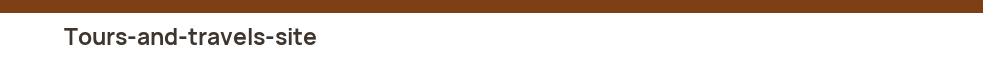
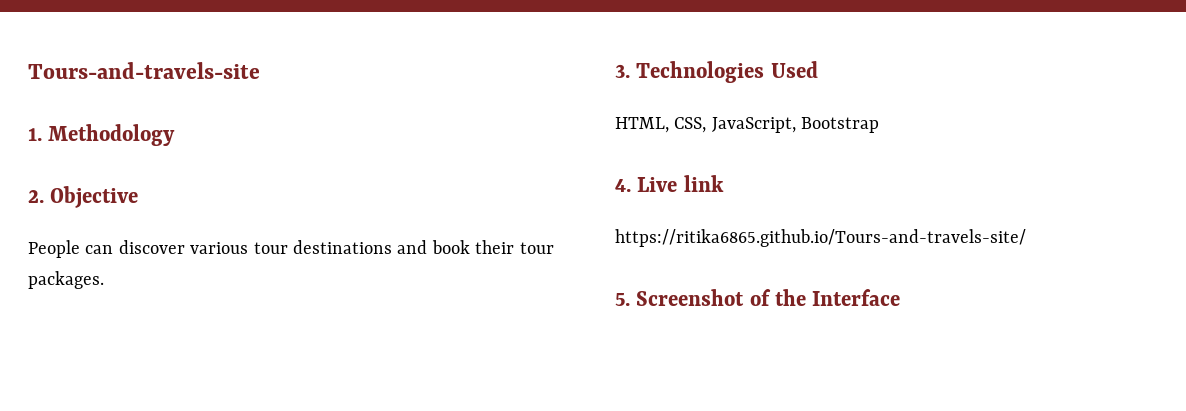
+ 1. Methodology
+ 2. Objective
+ People can discover various tour destinations and book their tour packages.
+ 3. Technologies Used
+ HTML, CSS, JavaScript, Bootstrap
+ 4. Live link
+ https://ritika6865.github.io/Tours-and-travels-site/
+ 5. Screenshot of the Interface

